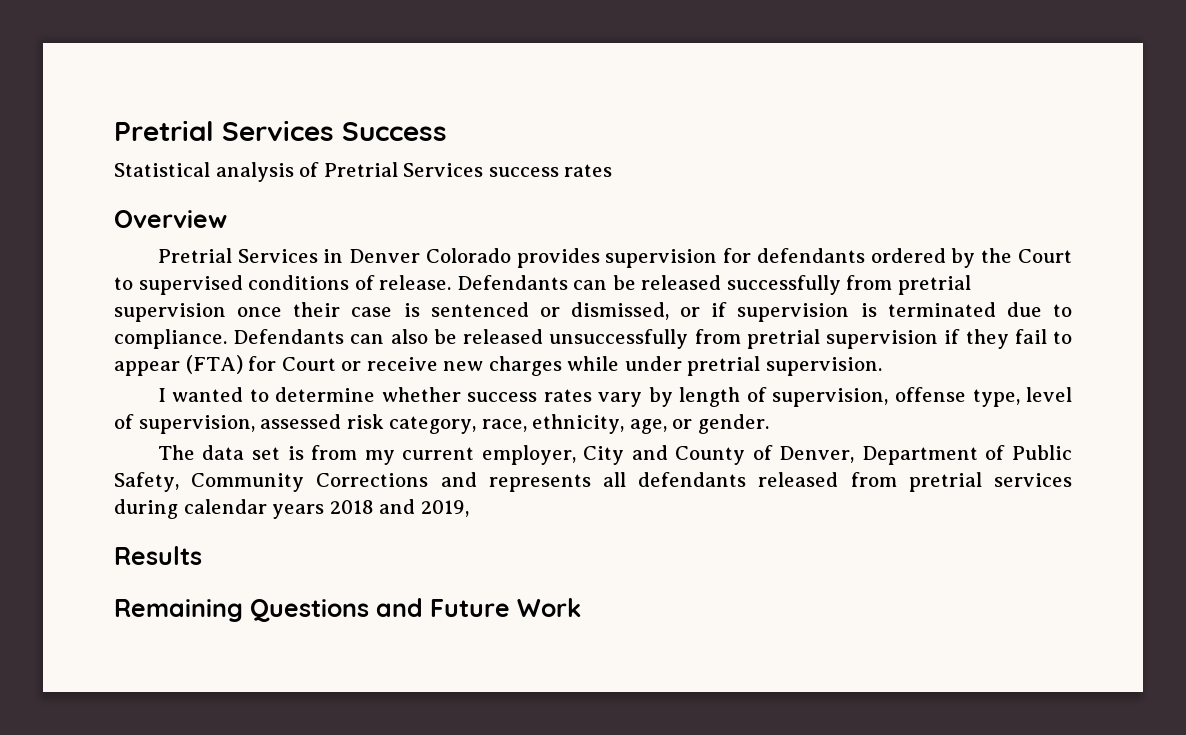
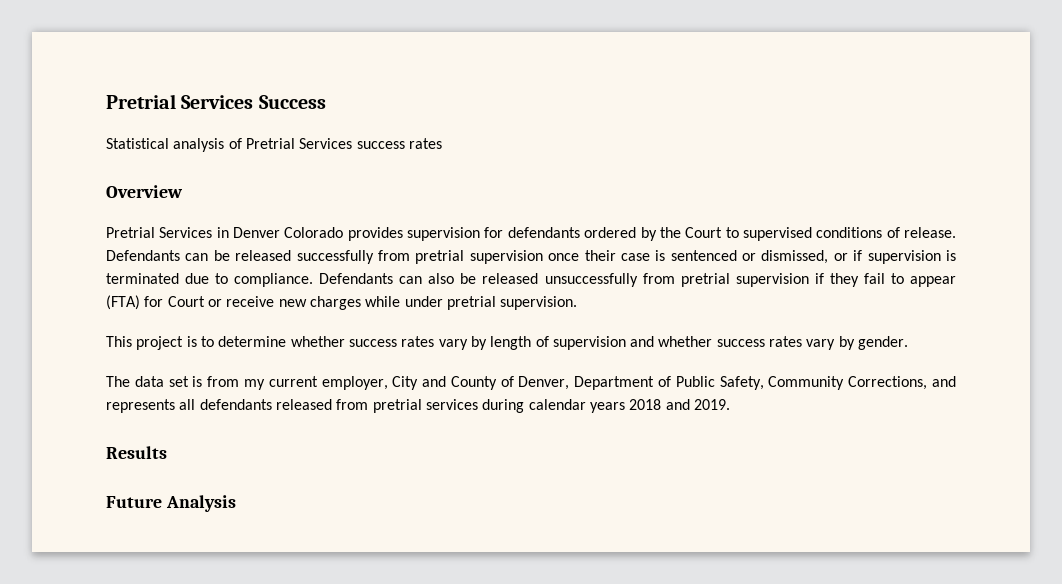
- I wanted to determine whether success rates vary by length of supervision, offense type, level of supervision, assessed risk category, race, ethnicity, age, or gender.
+ This project is to determine whether success rates vary by length of supervision and whether success rates vary by gender.
- The data set is from my current employer, City and County of Denver, Department of Public Safety, Community Corrections and represents all defendants released from pretrial services during calendar years 2018 and 2019,
+ The data set is from my current employer, City and County of Denver, Department of Public Safety, Community Corrections, and represents all defendants released from pretrial services during calendar years 2018 and 2019.
- Remaining Questions and Future Work
+ Future Analysis

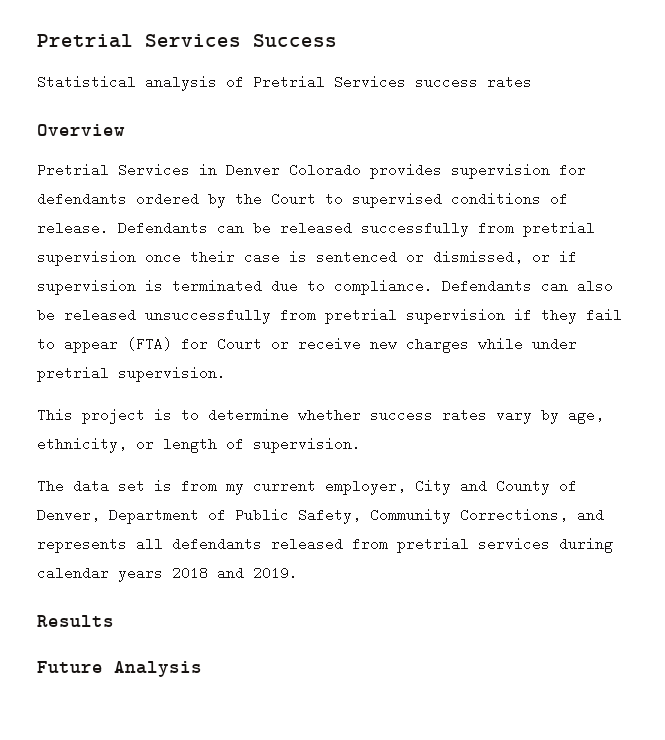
- This project is to determine whether success rates vary by length of supervision and whether success rates vary by gender.
+ This project is to determine whether success rates vary by age, ethnicity, or length of supervision.

